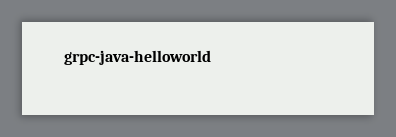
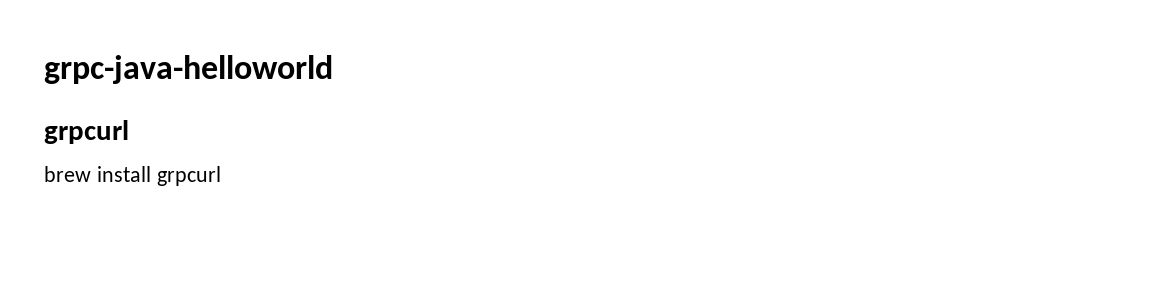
  grpc-java-helloworld
+ grpcurl
+ brew install grpcurl

